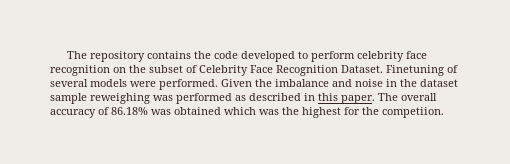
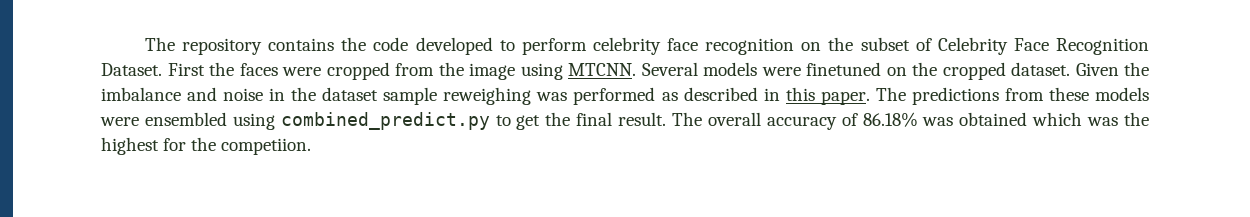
- Finetuning of several models were performed.
+ First the faces were cropped from the image using MTCNN. Several models were finetuned on the cropped dataset.
- The overall accuracy of 86.18% was obtained which was the highest for the competiion.
+ The predictions from these models were ensembled using combined_predict.py to get the final result. The overall accuracy of 86.18% was obtained which was the highest for the competiion.

